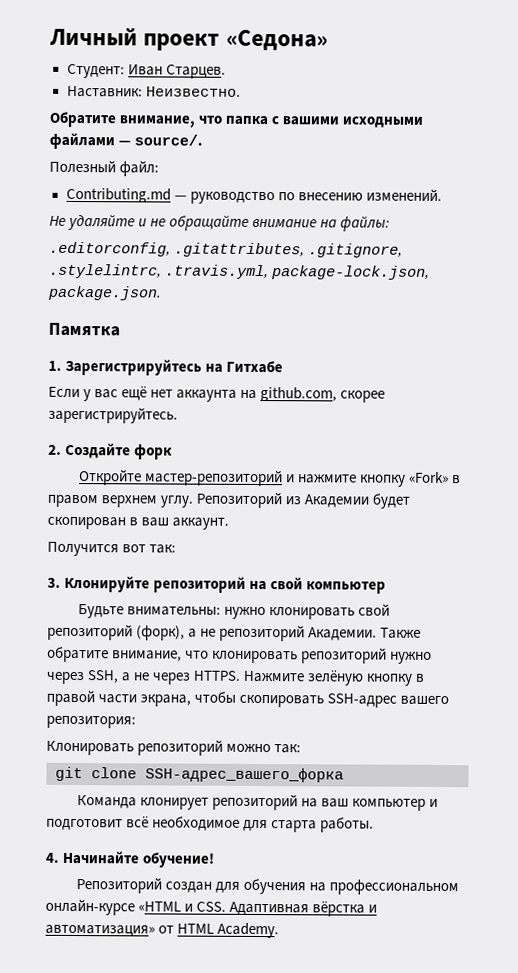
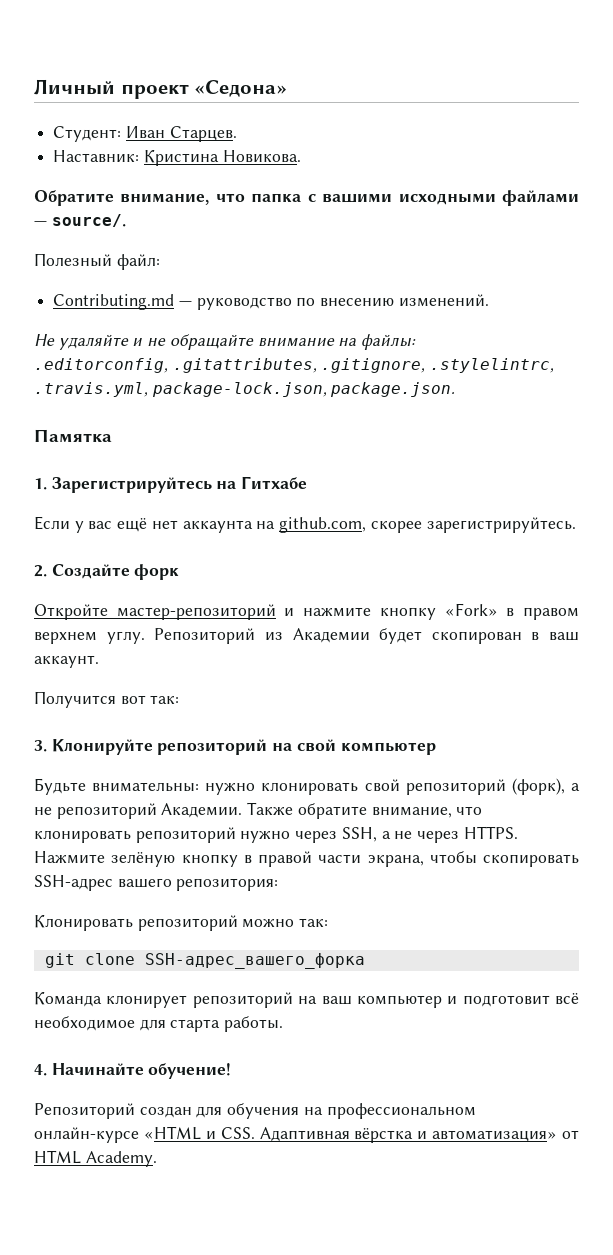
- Наставник: Неизвестно.
+ Наставник: Кристина Новикова.

